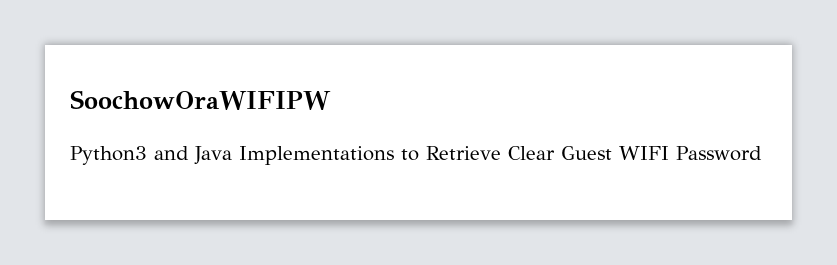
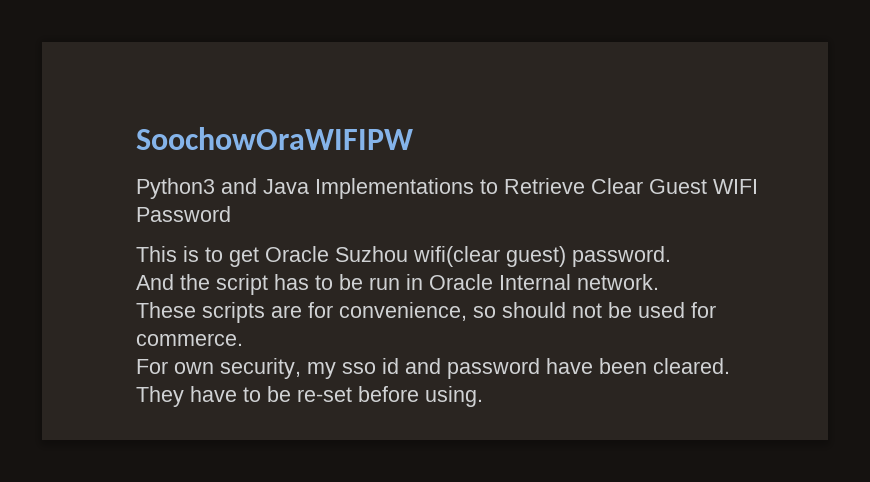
+ This is to get Oracle Suzhou wifi(clear guest) password.
+ And the script has to be run in Oracle Internal network.
+ These scripts are for convenience, so should not be used for commerce.
+ For own security, my sso id and password have been cleared. They have to be re-set before using.

